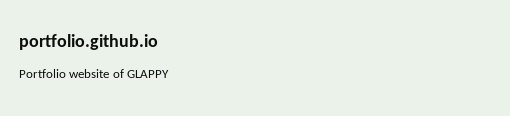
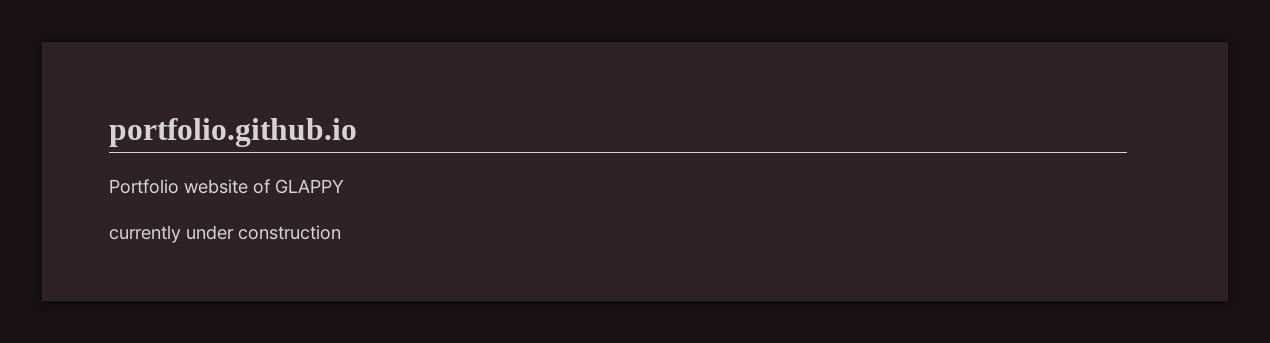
+ currently under construction

